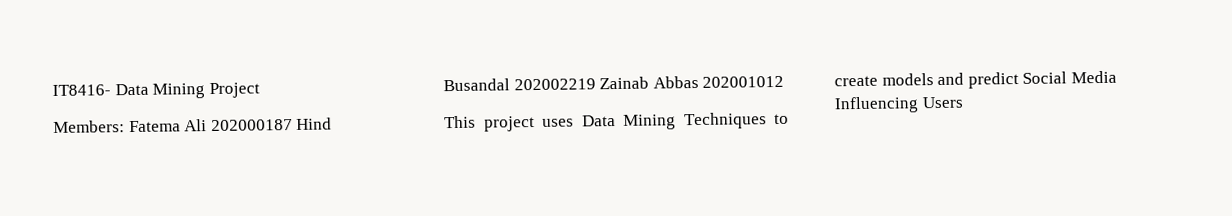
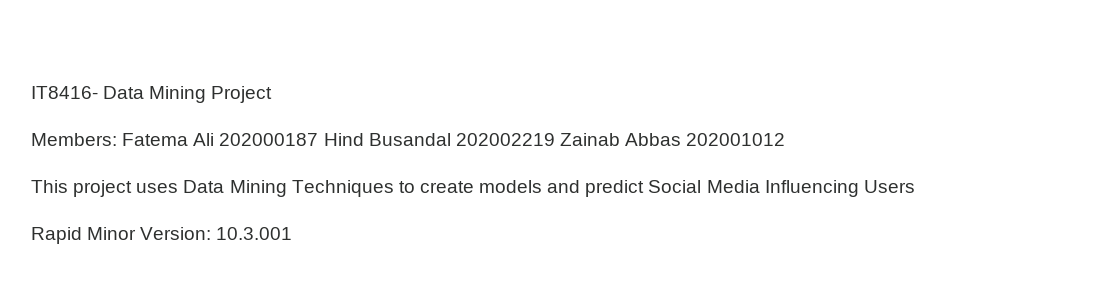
+ Rapid Minor Version: 10.3.001

